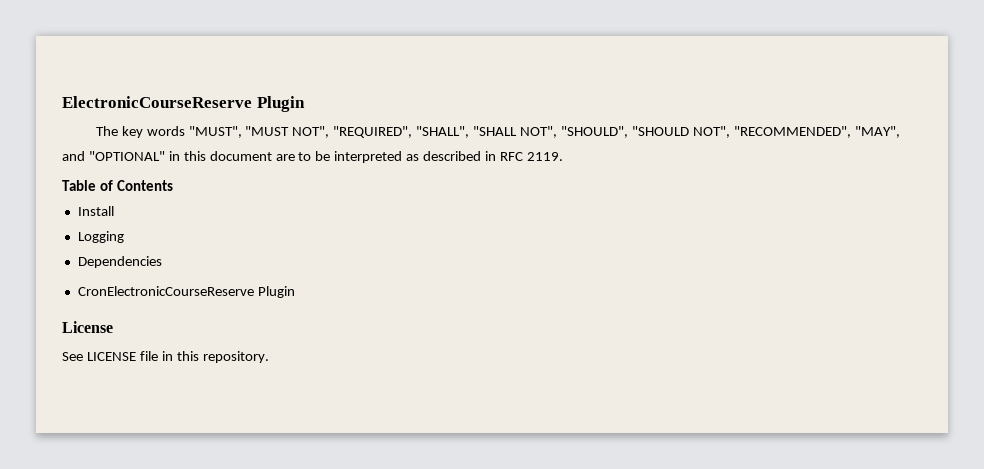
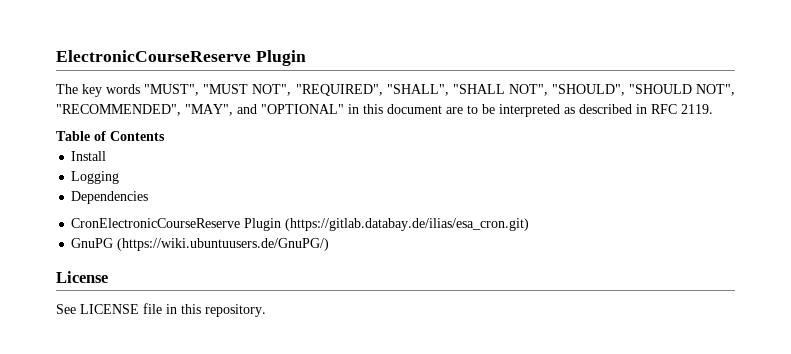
- CronElectronicCourseReserve Plugin
+ CronElectronicCourseReserve Plugin (https://gitlab.databay.de/ilias/esa_cron.git)
+ GnuPG (https://wiki.ubuntuusers.de/GnuPG/)

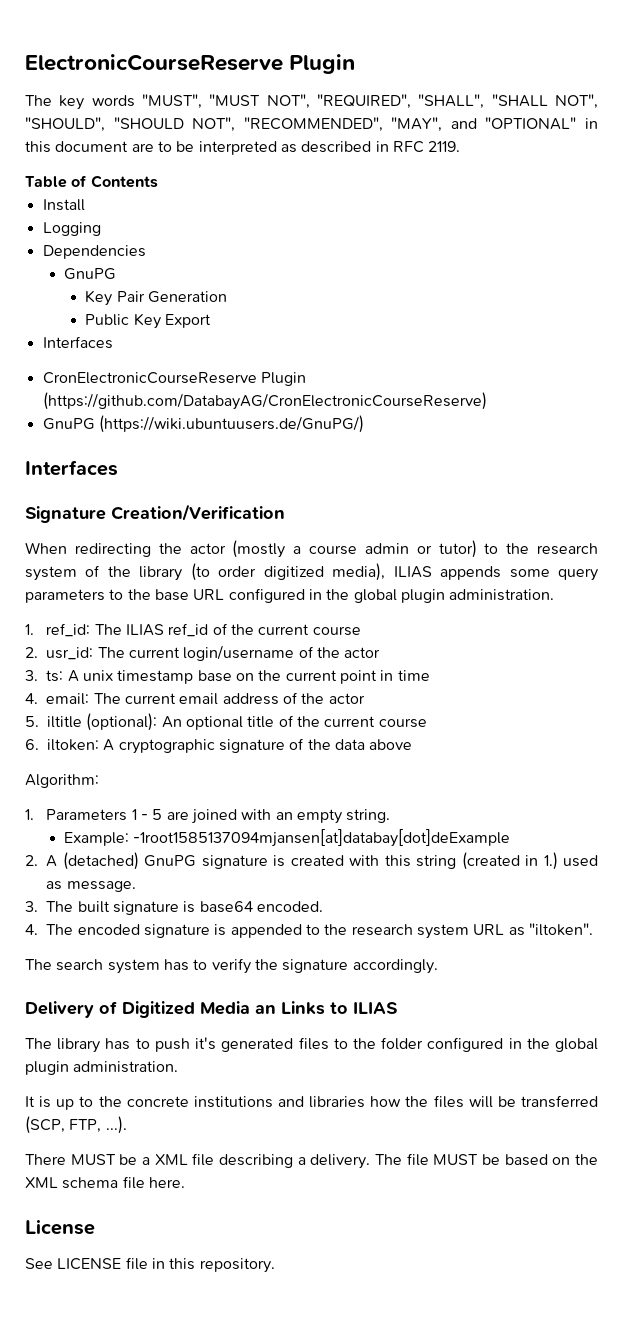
  Dependencies
+ GnuPG
+ Key Pair Generation
+ Public Key Export
+ Interfaces
- CronElectronicCourseReserve Plugin (https://gitlab.databay.de/ilias/esa_cron.git)
+ CronElectronicCourseReserve Plugin (https://github.com/DatabayAG/CronElectronicCourseReserve)
  GnuPG (https://wiki.ubuntuusers.de/GnuPG/)
+ Interfaces
+ Signature Creation/Verification
+ When redirecting the actor (mostly a course admin or tutor) to the research system of the library (to order digitized media), ILIAS appends some query parameters to the base URL configured in the global plugin administration.
+ 1. ref_id: The ILIAS ref_id of the current course
+ 2. usr_id: The current login/username of the actor
+ 3. ts: A unix timestamp base on the current point in time
+ 4. email: The current email address of the actor
+ 5. iltitle (optional): An optional title of the current course
+ 6. iltoken: A cryptographic signature of the data above
+ Algorithm:
+ 1. Parameters 1 - 5 are joined with an empty string.
+ Example: -1root1585137094mjansen[at]databay[dot]deExample
+ 2. A (detached) GnuPG signature is created with this string (created in 1.) used as message.
+ 3. The built signature is base64 encoded.
+ 4. The encoded signature is appended to the research system URL as "iltoken".
+ The search system has to verify the signature accordingly.
+ Delivery of Digitized Media an Links to ILIAS
+ The library has to push it's generated files to the folder configured in the global plugin administration.
+ It is up to the concrete institutions and libraries how the files will be transferred (SCP, FTP, ...).
+ There MUST be a XML file describing a delivery. The file MUST be based on the XML schema file here.

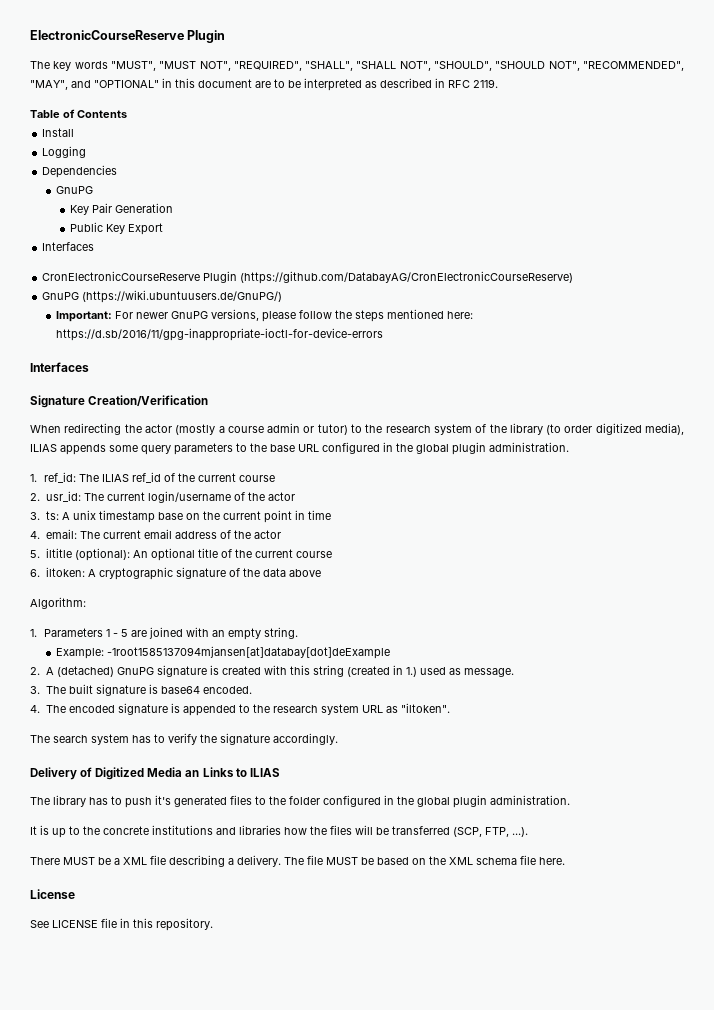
+ Important: For newer GnuPG versions, please follow the steps mentioned here: https://d.sb/2016/11/gpg-inappropriate-ioctl-for-device-errors

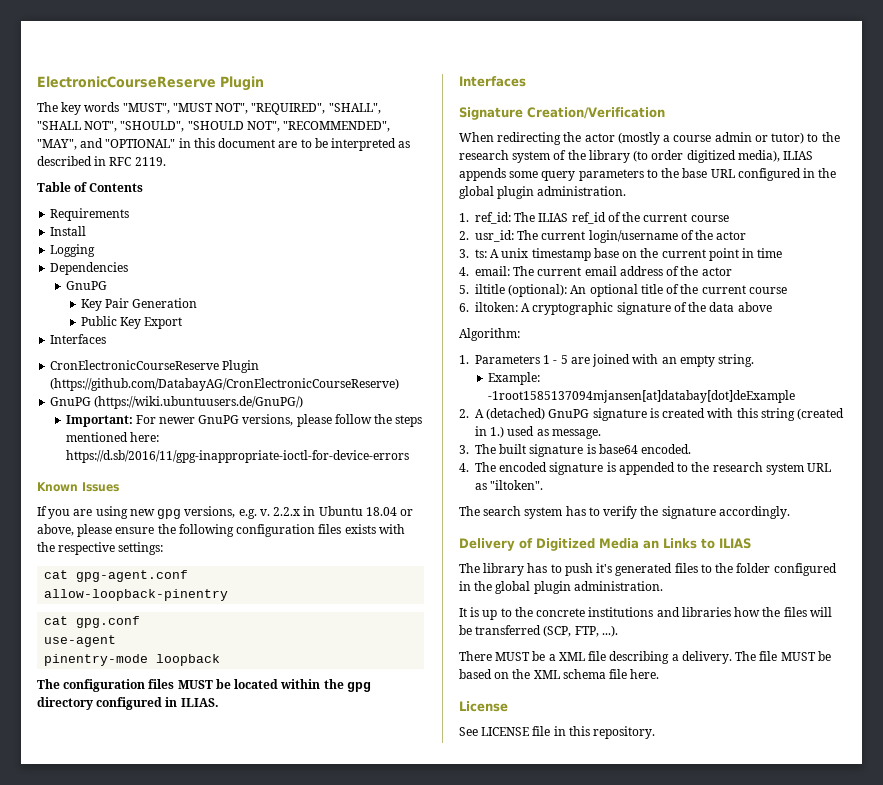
+ Requirements
+ Known Issues
+ If you are using new gpg versions, e.g. v. 2.2.x in Ubuntu 18.04 or above, please ensure the following configuration files exists with the respective settings:
+ cat gpg-agent.conf
+ allow-loopback-pinentry
+ cat gpg.conf
+ use-agent
+ pinentry-mode loopback
+ The configuration files MUST be located within the gpg directory configured in ILIAS.

